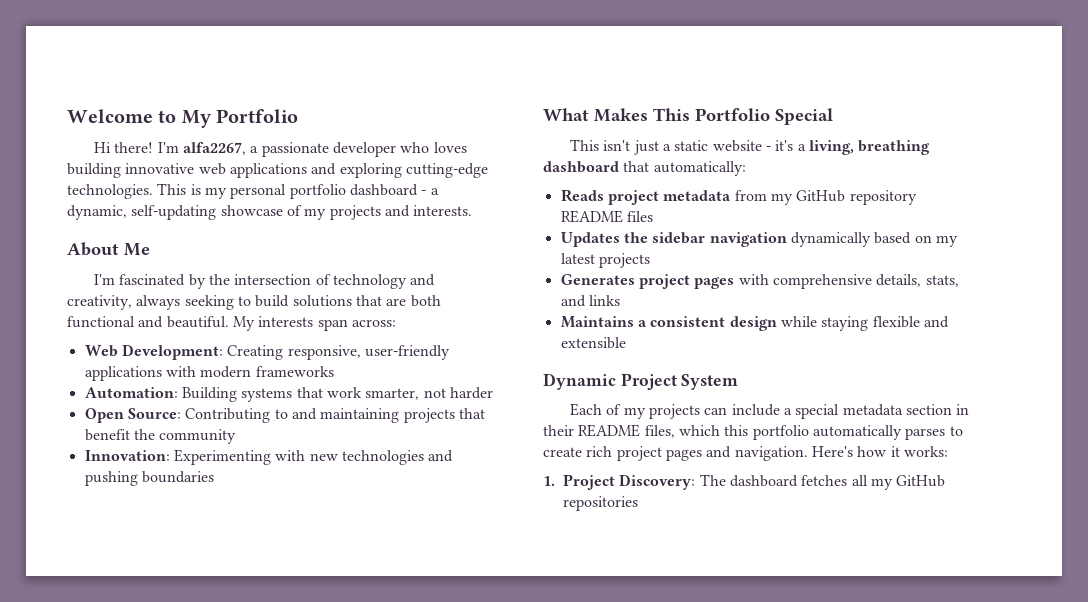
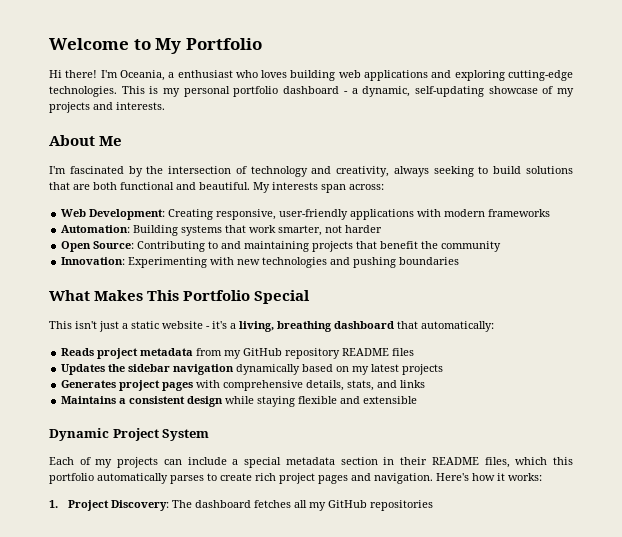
- I'm alfa2267, a passionate developer who loves building innovative web applications and exploring cutting-edge technologies.
+ I'm Oceania, a enthusiast who loves building web applications and exploring cutting-edge technologies.

